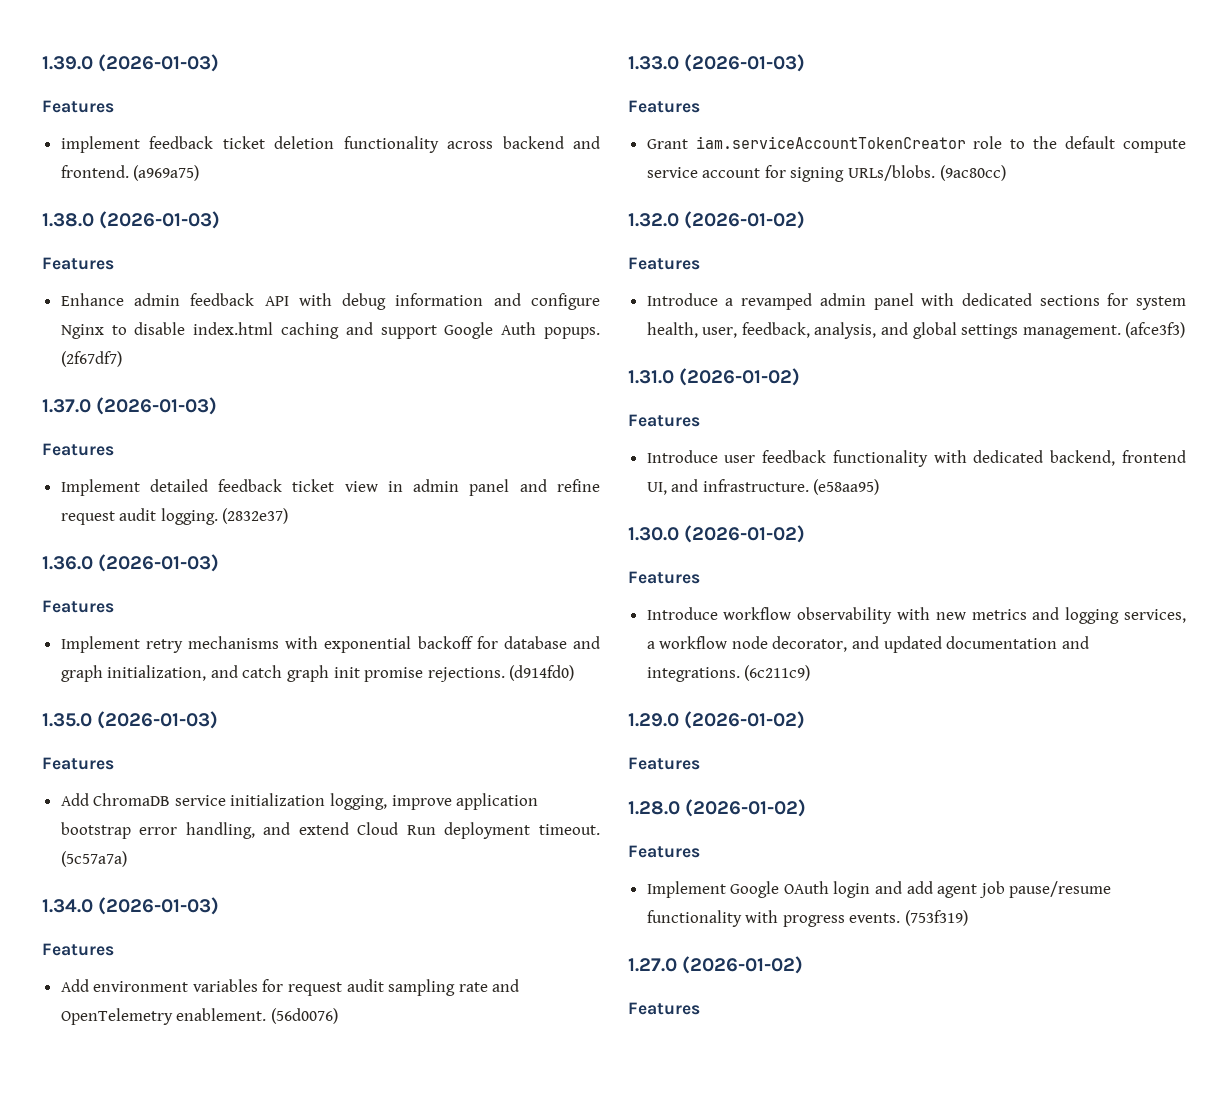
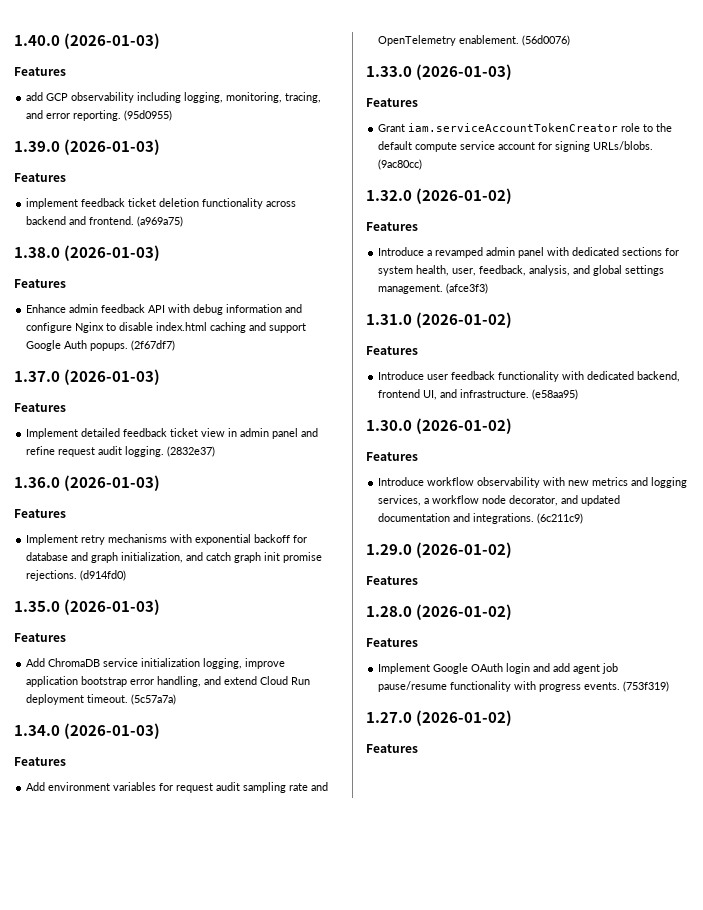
+ 1.40.0 (2026-01-03)
+ Features
+ add GCP observability including logging, monitoring, tracing, and error reporting. (95d0955)

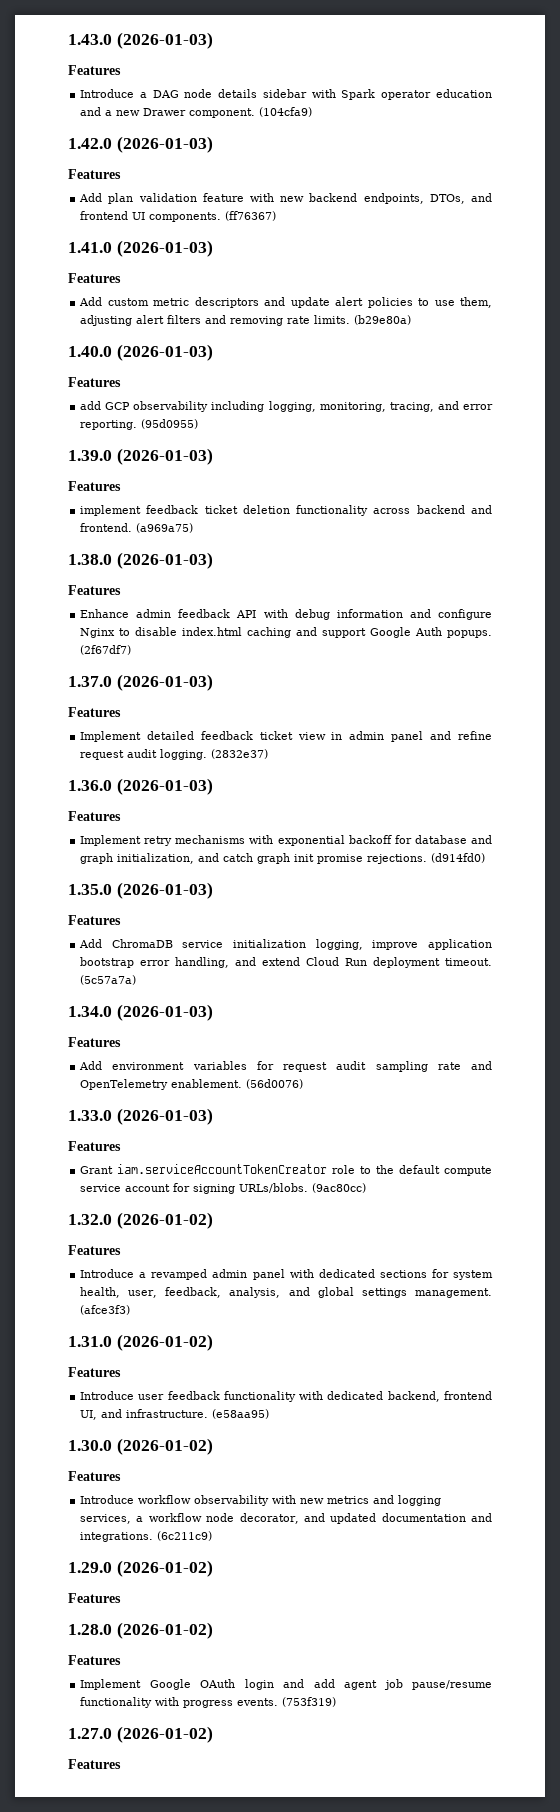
+ 1.43.0 (2026-01-03)
+ Features
+ Introduce a DAG node details sidebar with Spark operator education and a new Drawer component. (104cfa9)
+ 1.42.0 (2026-01-03)
+ Features
+ Add plan validation feature with new backend endpoints, DTOs, and frontend UI components. (ff76367)
+ 1.41.0 (2026-01-03)
+ Features
+ Add custom metric descriptors and update alert policies to use them, adjusting alert filters and removing rate limits. (b29e80a)

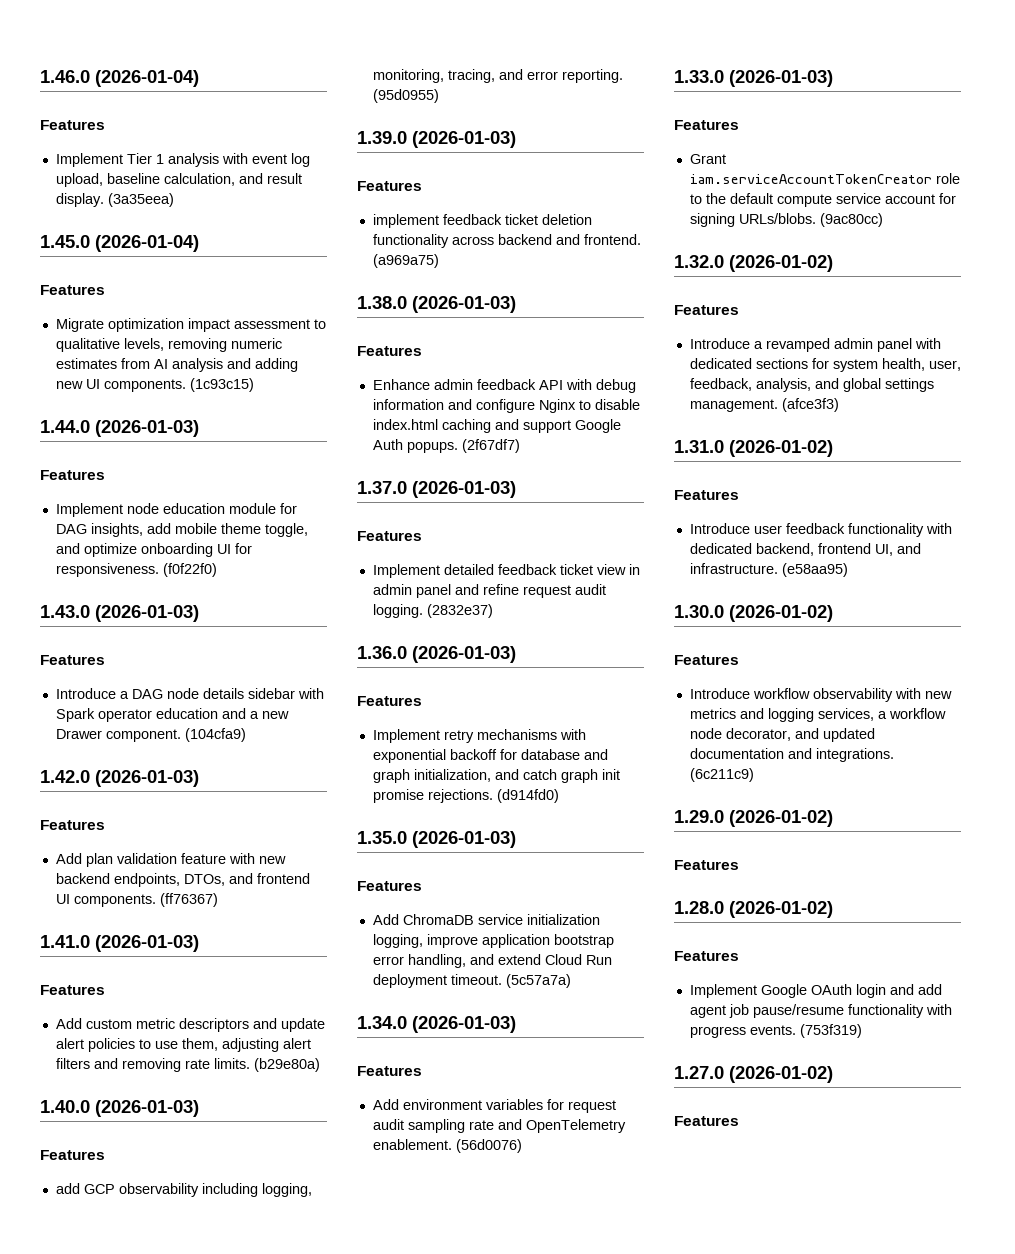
+ 1.46.0 (2026-01-04)
+ Features
+ Implement Tier 1 analysis with event log upload, baseline calculation, and result display. (3a35eea)
+ 1.45.0 (2026-01-04)
+ Features
+ Migrate optimization impact assessment to qualitative levels, removing numeric estimates from AI analysis and adding new UI components. (1c93c15)
+ 1.44.0 (2026-01-03)
+ Features
+ Implement node education module for DAG insights, add mobile theme toggle, and optimize onboarding UI for responsiveness. (f0f22f0)

